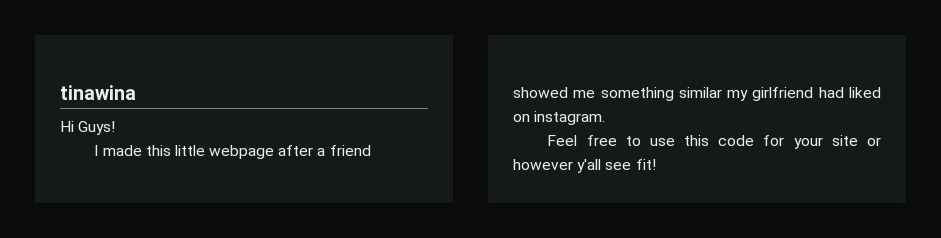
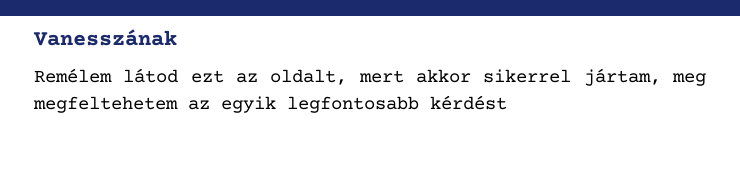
- tinawina
- Hi Guys!
- I made this little webpage after a friend showed me something similar my girlfriend had liked on instagram.
- Feel free to use this code for your site or however y'all see fit!
+ Vanesszának
+ Remélem látod ezt az oldalt, mert akkor sikerrel jártam, meg megfeltehetem az egyik legfontosabb kérdést

